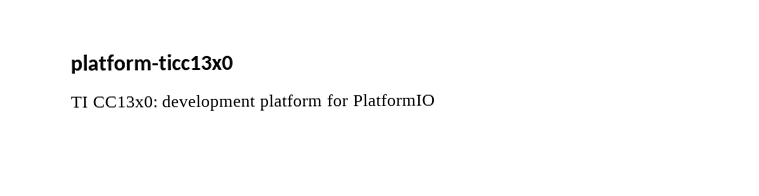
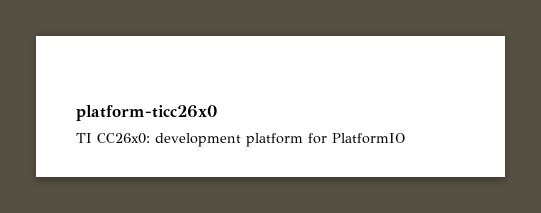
- platform-ticc13x0
+ platform-ticc26x0
- TI CC13x0: development platform for PlatformIO
+ TI CC26x0: development platform for PlatformIO

